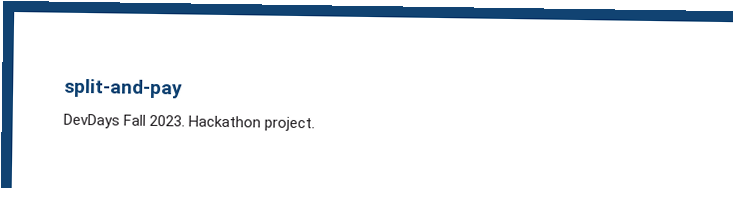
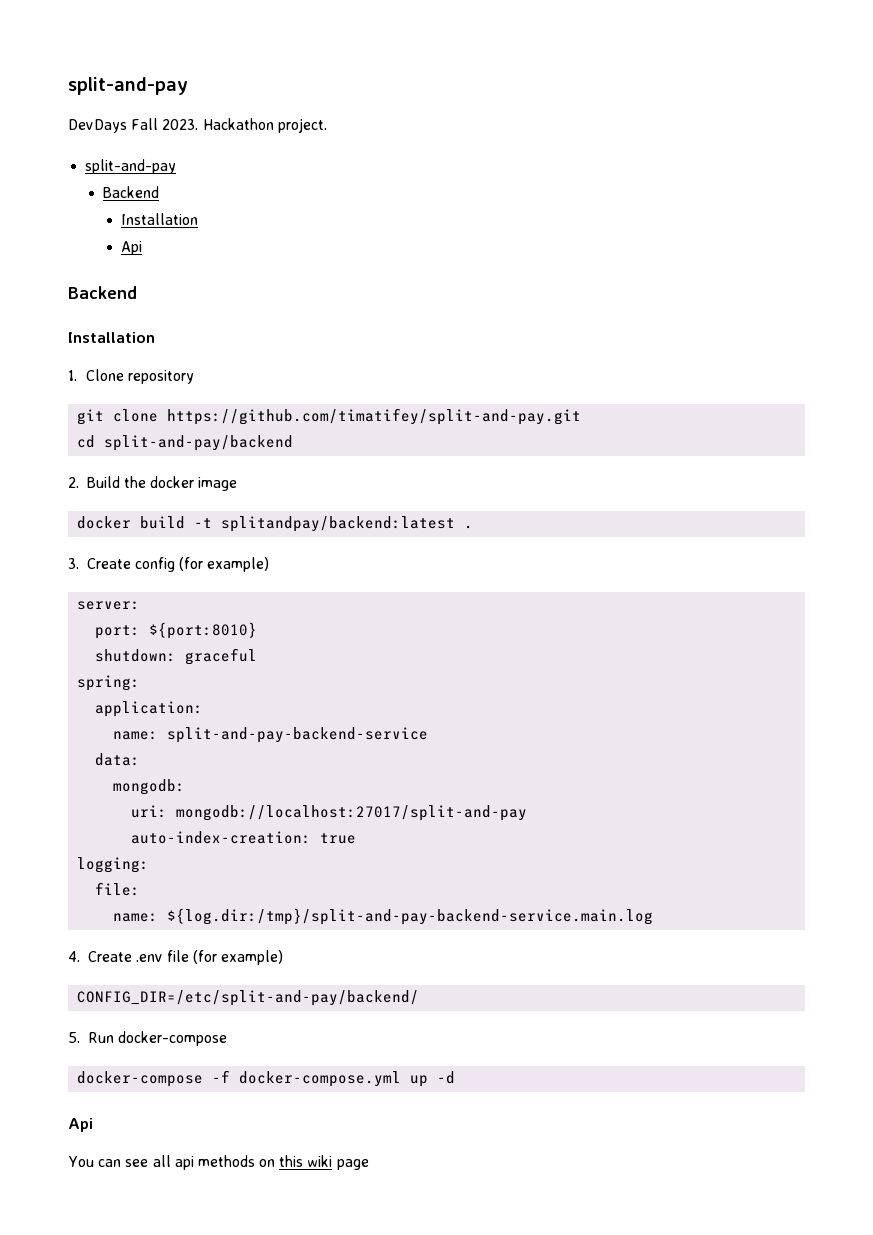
  Hackathon project.
+ split-and-pay
+ Backend
+ Installation
+ Api
+ Backend
+ Installation
+ 1. Clone repository
+ git clone https://github.com/timatifey/split-and-pay.git
+ cd split-and-pay/backend
+ 2. Build the docker image
+ docker build -t splitandpay/backend:latest .
+ 3. Create config (for example)
+ server:
+ port: ${port:8010}
+ shutdown: graceful
+ spring:
+ application:
+ name: split-and-pay-backend-service
+ data:
+ mongodb:
+ uri: mongodb://localhost:27017/split-and-pay
+ auto-index-creation: true
+ logging:
+ file:
+ name: ${log.dir:/tmp}/split-and-pay-backend-service.main.log
+ 4. Create .env file (for example)
+ CONFIG_DIR=/etc/split-and-pay/backend/
+ 5. Run docker-compose
+ docker-compose -f docker-compose.yml up -d
+ Api
+ You can see all api methods on this wiki page

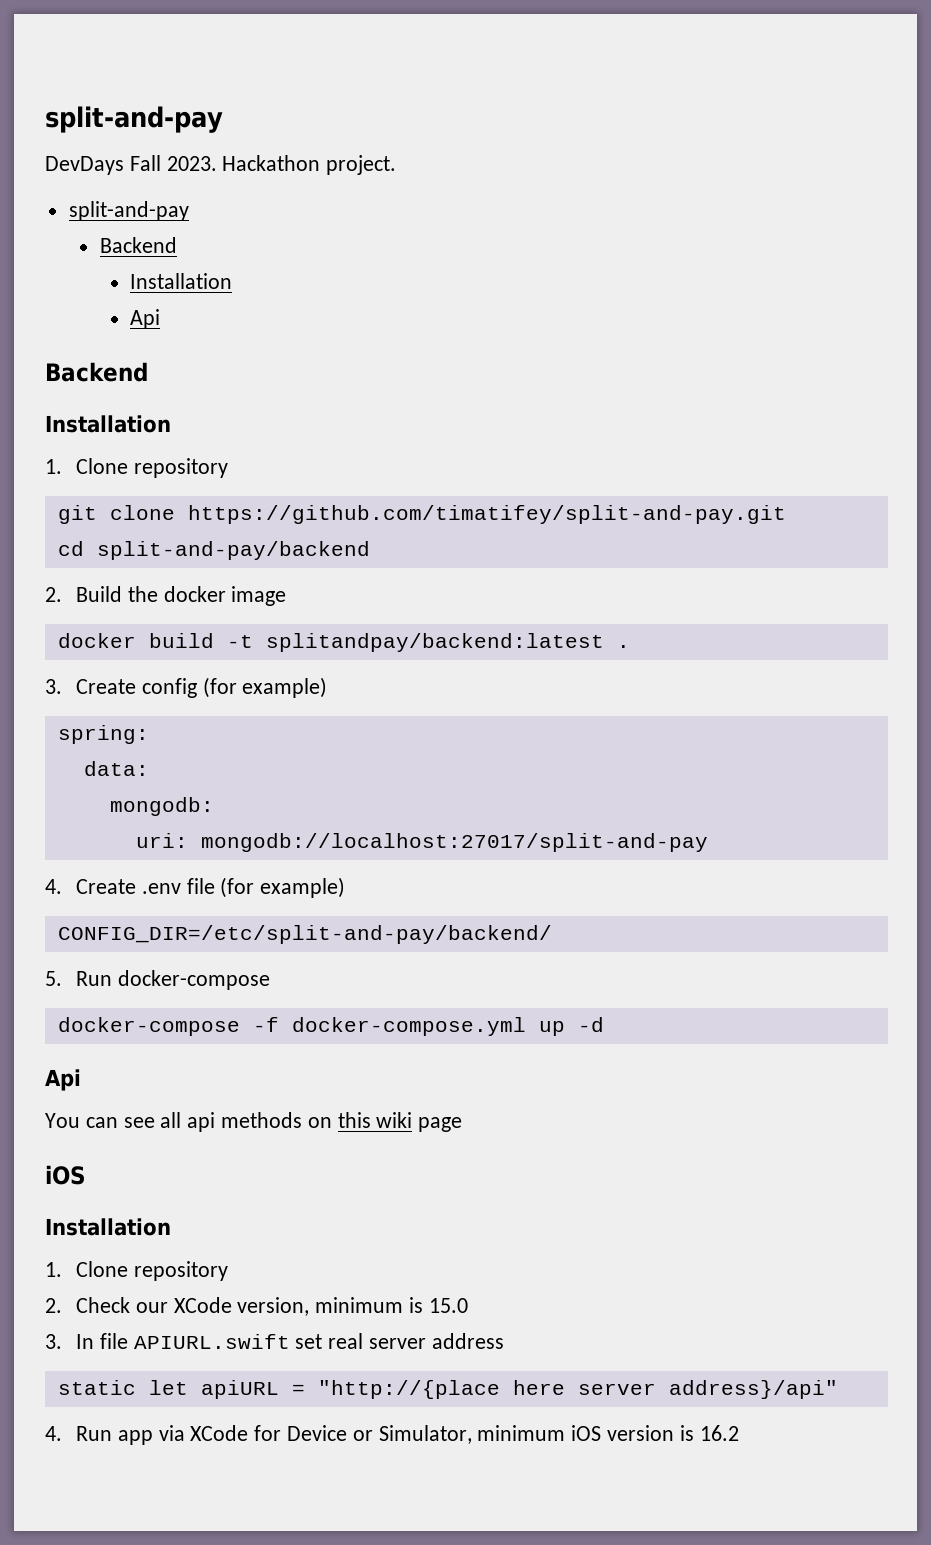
- server:
- port: ${port:8010}
- shutdown: graceful
  spring:
- application:
- name: split-and-pay-backend-service
  data:
  mongodb:
  uri: mongodb://localhost:27017/split-and-pay
- auto-index-creation: true
- logging:
- file:
- name: ${log.dir:/tmp}/split-and-pay-backend-service.main.log
  You can see all api methods on this wiki page
+ iOS
+ Installation
+ 1. Clone repository
+ 2. Check our XCode version, minimum is 15.0
+ 3. In file APIURL.swift set real server address
+ static let apiURL = "http://{place here server address}/api"
+ 4. Run app via XCode for Device or Simulator, minimum iOS version is 16.2

